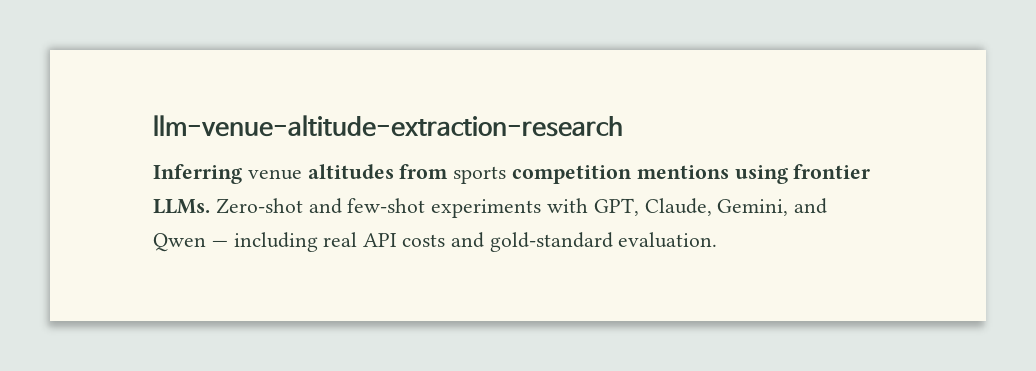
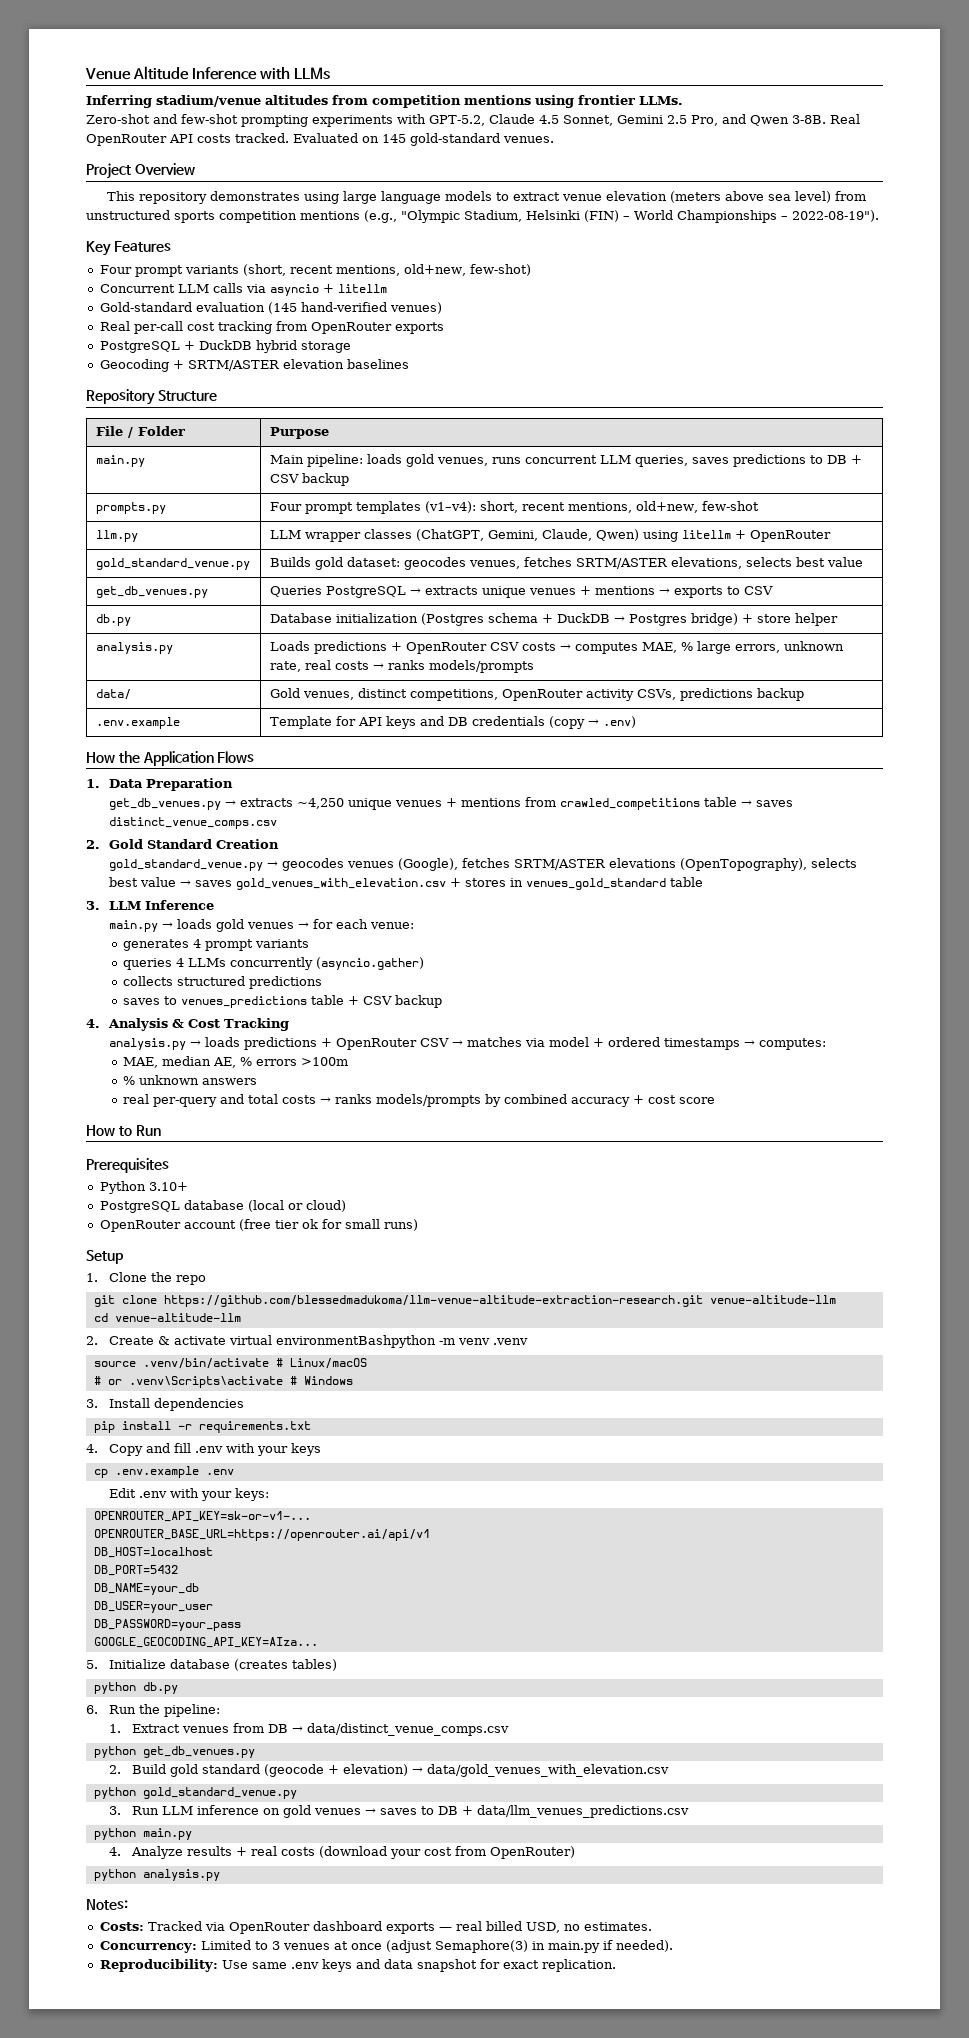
- llm-venue-altitude-extraction-research
+ Venue Altitude Inference with LLMs
- Inferring venue altitudes from sports competition mentions using frontier LLMs. Zero-shot and few-shot experiments with GPT, Claude, Gemini, and Qwen — including real API costs and gold-standard evaluation.
+ Inferring stadium/venue altitudes from competition mentions using frontier LLMs.
+ Zero-shot and few-shot prompting experiments with GPT-5.2, Claude 4.5 Sonnet, Gemini 2.5 Pro, and Qwen 3-8B. Real OpenRouter API costs tracked. Evaluated on 145 gold-standard venues.
+ Project Overview
+ This repository demonstrates using large language models to extract venue elevation (meters above sea level) from unstructured sports competition mentions (e.g., "Olympic Stadium, Helsinki (FIN) – World Championships – 2022-08-19").
+ Key Features
+ Four prompt variants (short, recent mentions, old+new, few-shot)
+ Concurrent LLM calls via asyncio + litellm
+ Gold-standard evaluation (145 hand-verified venues)
+ Real per-call cost tracking from OpenRouter exports
+ PostgreSQL + DuckDB hybrid storage
+ Geocoding + SRTM/ASTER elevation baselines
+ Repository Structure
+ File / Folder | Purpose
+ main.py | Main pipeline: loads gold venues, runs concurrent LLM queries, saves predictions to DB + CSV backup
+ prompts.py | Four prompt templates (v1–v4): short, recent mentions, old+new, few-shot
+ llm.py | LLM wrapper classes (ChatGPT, Gemini, Claude, Qwen) using litellm + OpenRouter
+ gold_standard_venue.py | Builds gold dataset: geocodes venues, fetches SRTM/ASTER elevations, selects best value
+ get_db_venues.py | Queries PostgreSQL → extracts unique venues + mentions → exports to CSV
+ db.py | Database initialization (Postgres schema + DuckDB → Postgres bridge) + store helper
+ analysis.py | Loads predictions + OpenRouter CSV costs → computes MAE, % large errors, unknown rate, real costs → ranks models/prompts
+ data/ | Gold venues, distinct competitions, OpenRouter activity CSVs, predictions backup
+ .env.example | Template for API keys and DB credentials (copy → .env)
+ How the Application Flows
+ 1. Data Preparation
+ get_db_venues.py → extracts ~4,250 unique venues + mentions from crawled_competitions table → saves distinct_venue_comps.csv
+ 2. Gold Standard Creation
+ gold_standard_venue.py → geocodes venues (Google), fetches SRTM/ASTER elevations (OpenTopography), selects best value → saves gold_venues_with_elevation.csv + stores in venues_gold_standard table
+ 3. LLM Inference
+ main.py → loads gold venues → for each venue:
+ generates 4 prompt variants
+ queries 4 LLMs concurrently (asyncio.gather)
+ collects structured predictions
+ saves to venues_predictions table + CSV backup
+ 4. Analysis & Cost Tracking
+ analysis.py → loads predictions + OpenRouter CSV → matches via model + ordered timestamps → computes:
+ MAE, median AE, % errors >100m
+ % unknown answers
+ real per-query and total costs → ranks models/prompts by combined accuracy + cost score
+ How to Run
+ Prerequisites
+ Python 3.10+
+ PostgreSQL database (local or cloud)
+ OpenRouter account (free tier ok for small runs)
+ Setup
+ 1. Clone the repo
+ git clone https://github.com/blessedmadukoma/llm-venue-altitude-extraction-research.git venue-altitude-llm
+ cd venue-altitude-llm
+ 2. Create & activate virtual environmentBashpython -m venv .venv
+ source .venv/bin/activate # Linux/macOS
+ # or .venv\Scripts\activate # Windows
+ 3. Install dependencies
+ pip install -r requirements.txt
+ 4. Copy and fill .env with your keys
+ cp .env.example .env
+ Edit .env with your keys:
+ OPENROUTER_API_KEY=sk-or-v1-...
+ OPENROUTER_BASE_URL=https://openrouter.ai/api/v1
+ DB_HOST=localhost
+ DB_PORT=5432
+ DB_NAME=your_db
+ DB_USER=your_user
+ DB_PASSWORD=your_pass
+ GOOGLE_GEOCODING_API_KEY=AIza...
+ 5. Initialize database (creates tables)
+ python db.py
+ 6. Run the pipeline:
+ 1. Extract venues from DB → data/distinct_venue_comps.csv
+ python get_db_venues.py
+ 2. Build gold standard (geocode + elevation) → data/gold_venues_with_elevation.csv
+ python gold_standard_venue.py
+ 3. Run LLM inference on gold venues → saves to DB + data/llm_venues_predictions.csv
+ python main.py
+ 4. Analyze results + real costs (download your cost from OpenRouter)
+ python analysis.py
+ Notes:
+ Costs: Tracked via OpenRouter dashboard exports — real billed USD, no estimates.
+ Concurrency: Limited to 3 venues at once (adjust Semaphore(3) in main.py if needed).
+ Reproducibility: Use same .env keys and data snapshot for exact replication.

